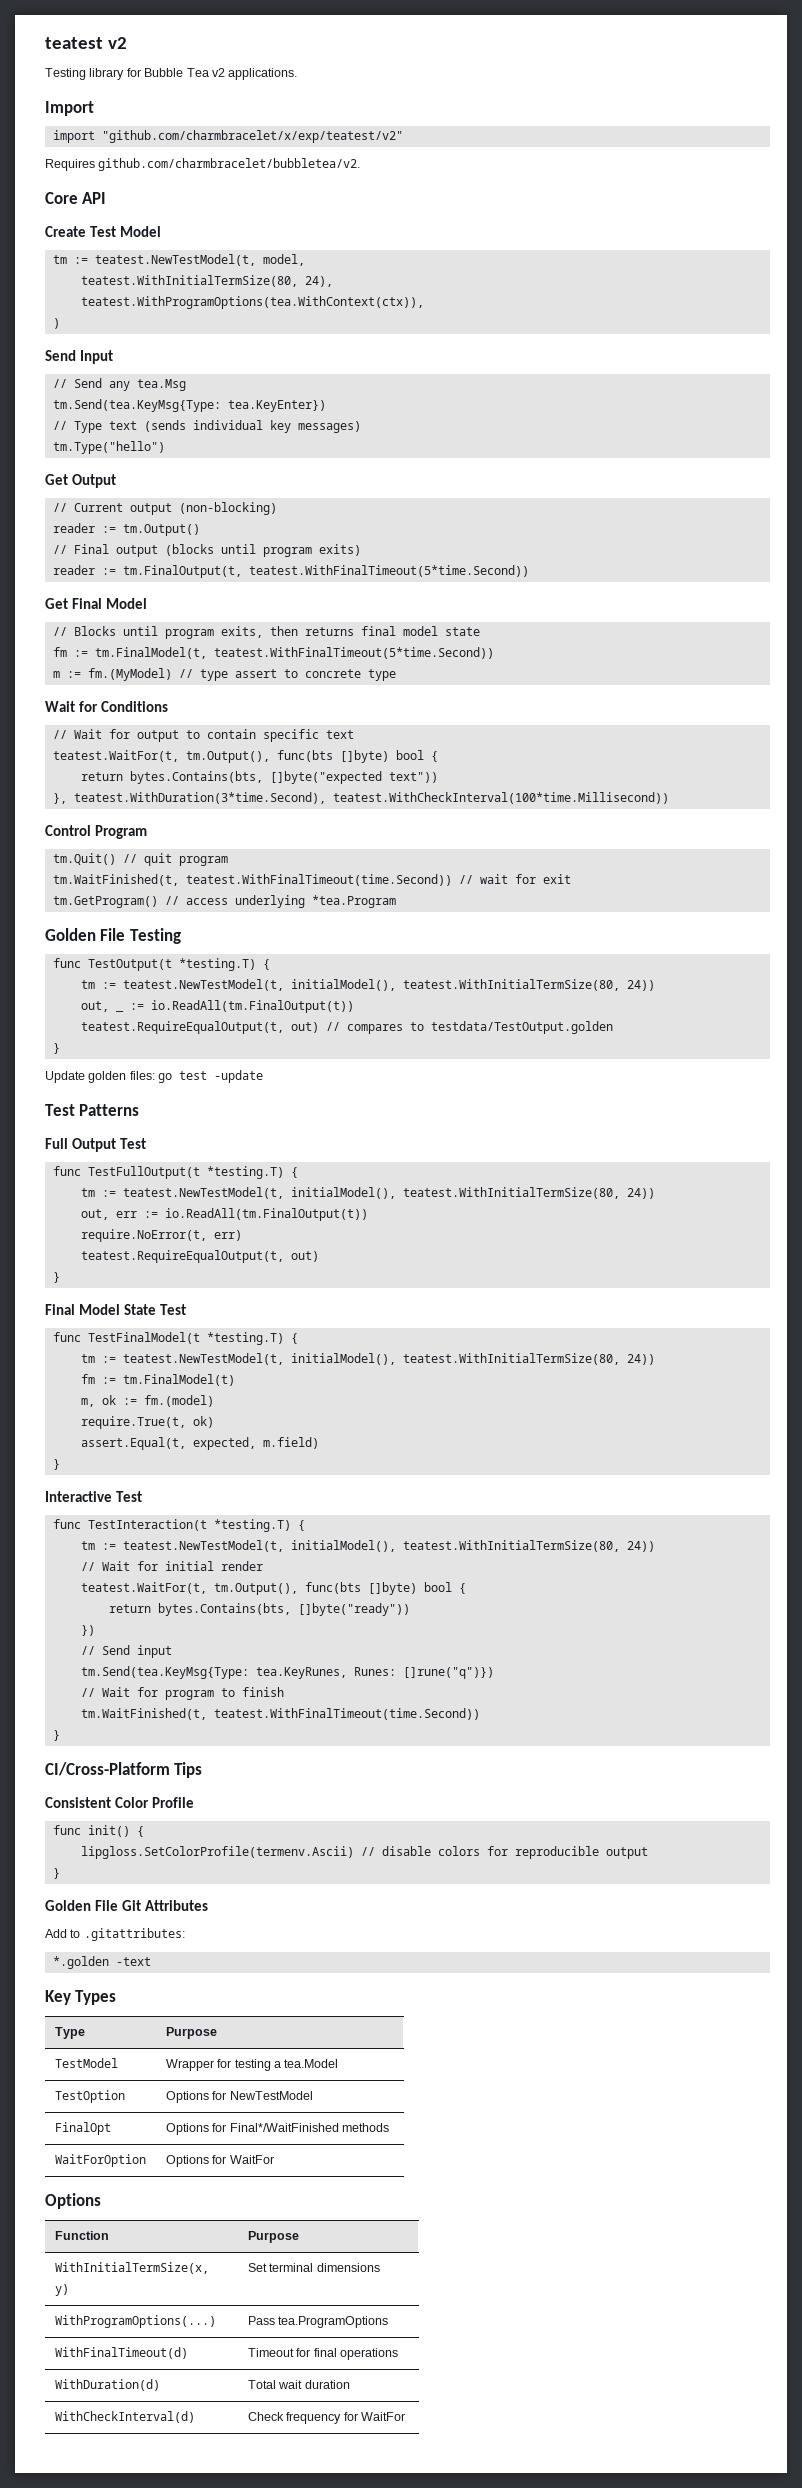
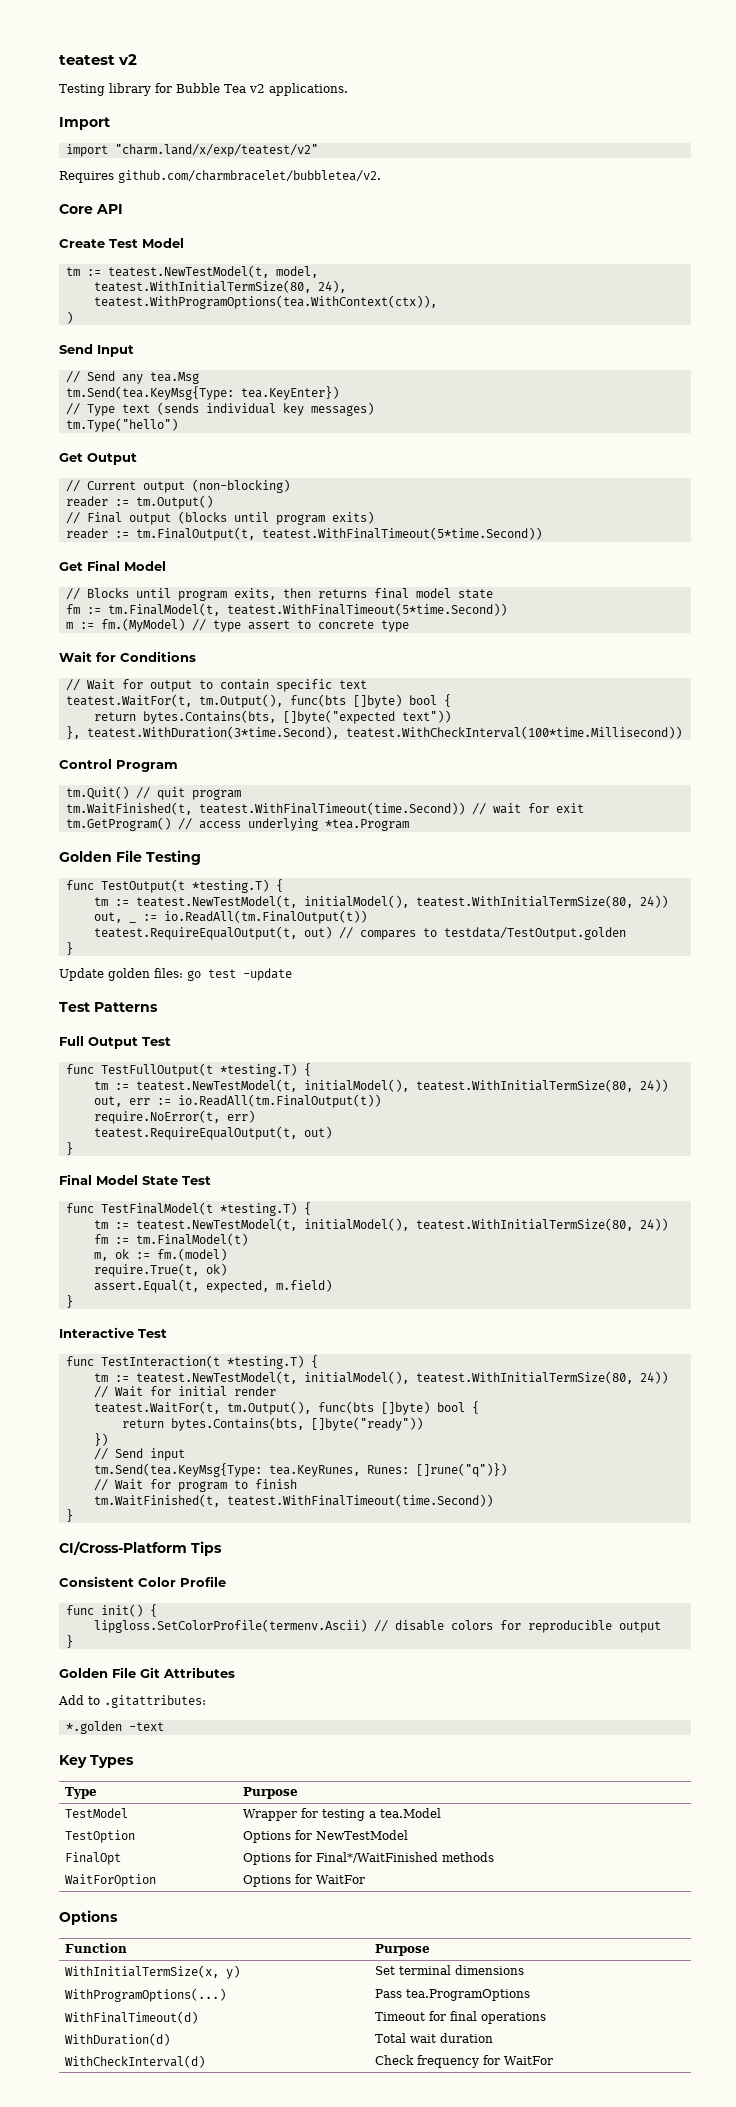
- import "github.com/charmbracelet/x/exp/teatest/v2"
+ import "charm.land/x/exp/teatest/v2"

